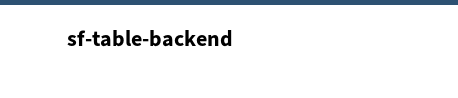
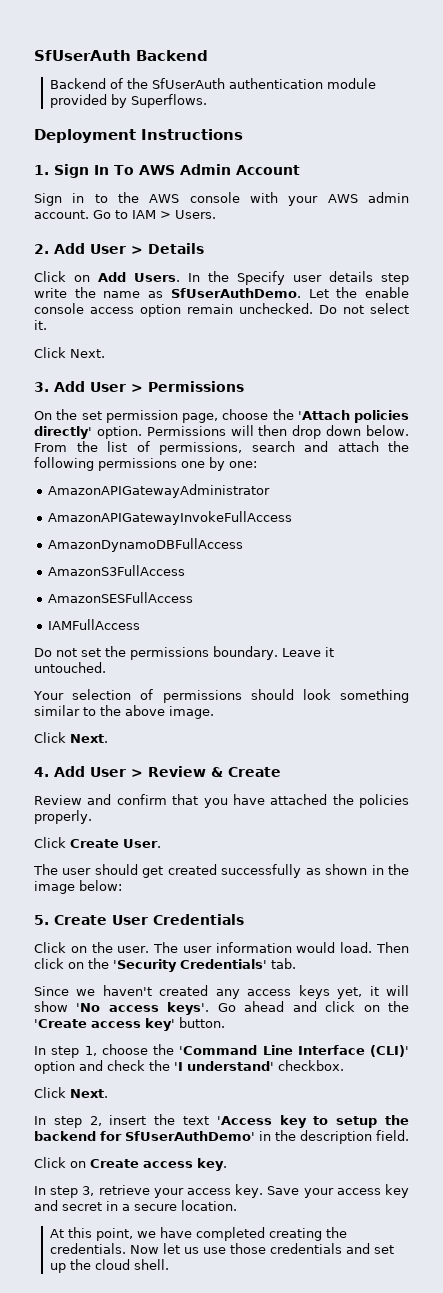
- sf-table-backend
+ SfUserAuth Backend
+ Backend of the SfUserAuth authentication module provided by Superflows.
+ Deployment Instructions
+ 1. Sign In To AWS Admin Account
+ Sign in to the AWS console with your AWS admin account. Go to IAM > Users.
+ 2. Add User > Details
+ Click on Add Users. In the Specify user details step write the name as SfUserAuthDemo. Let the enable console access option remain unchecked. Do not select it.
+ Click Next.
+ 3. Add User > Permissions
+ On the set permission page, choose the 'Attach policies directly' option. Permissions will then drop down below. From the list of permissions, search and attach the following permissions one by one:
+ AmazonAPIGatewayAdministrator
+ AmazonAPIGatewayInvokeFullAccess
+ AmazonDynamoDBFullAccess
+ AmazonS3FullAccess
+ AmazonSESFullAccess
+ IAMFullAccess
+ Do not set the permissions boundary. Leave it untouched.
+ Your selection of permissions should look something similar to the above image.
+ Click Next.
+ 4. Add User > Review & Create
+ Review and confirm that you have attached the policies properly.
+ Click Create User.
+ The user should get created successfully as shown in the image below:
+ 5. Create User Credentials
+ Click on the user. The user information would load. Then click on the 'Security Credentials' tab.
+ Since we haven't created any access keys yet, it will show 'No access keys'. Go ahead and click on the 'Create access key' button.
+ In step 1, choose the 'Command Line Interface (CLI)' option and check the 'I understand' checkbox.
+ Click Next.
+ In step 2, insert the text 'Access key to setup the backend for SfUserAuthDemo' in the description field.
+ Click on Create access key.
+ In step 3, retrieve your access key. Save your access key and secret in a secure location.
+ At this point, we have completed creating the credentials. Now let us use those credentials and set up the cloud shell.

